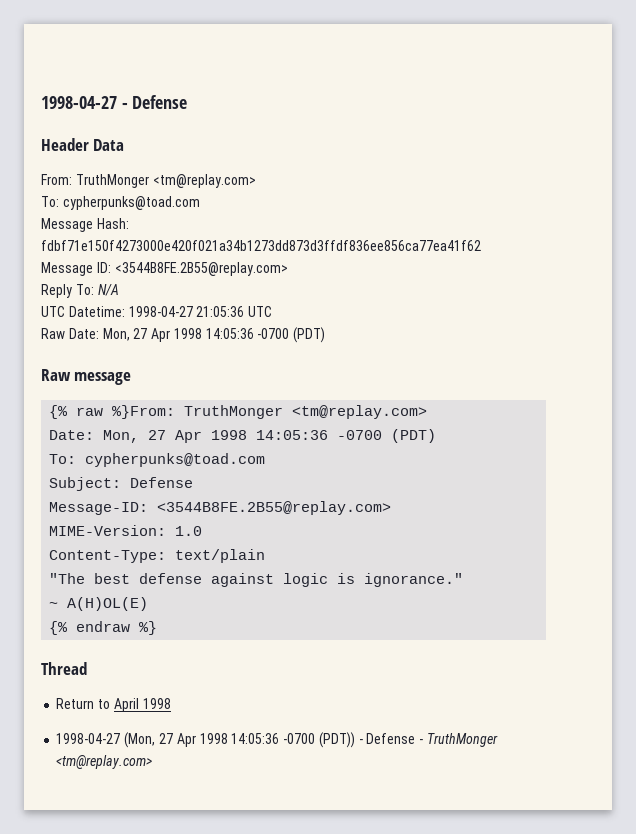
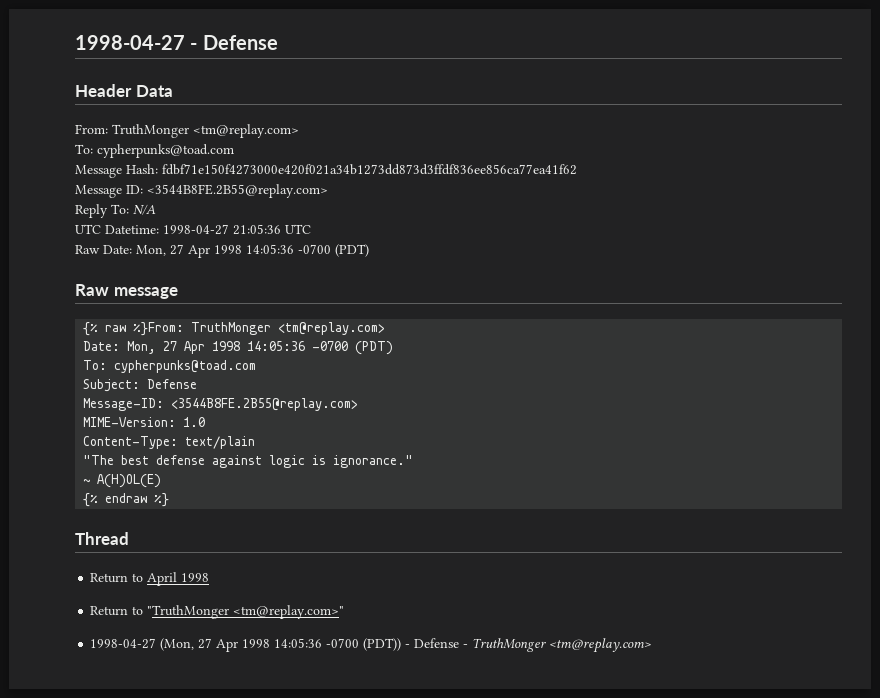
+ Return to "TruthMonger <tm@replay.com>"

